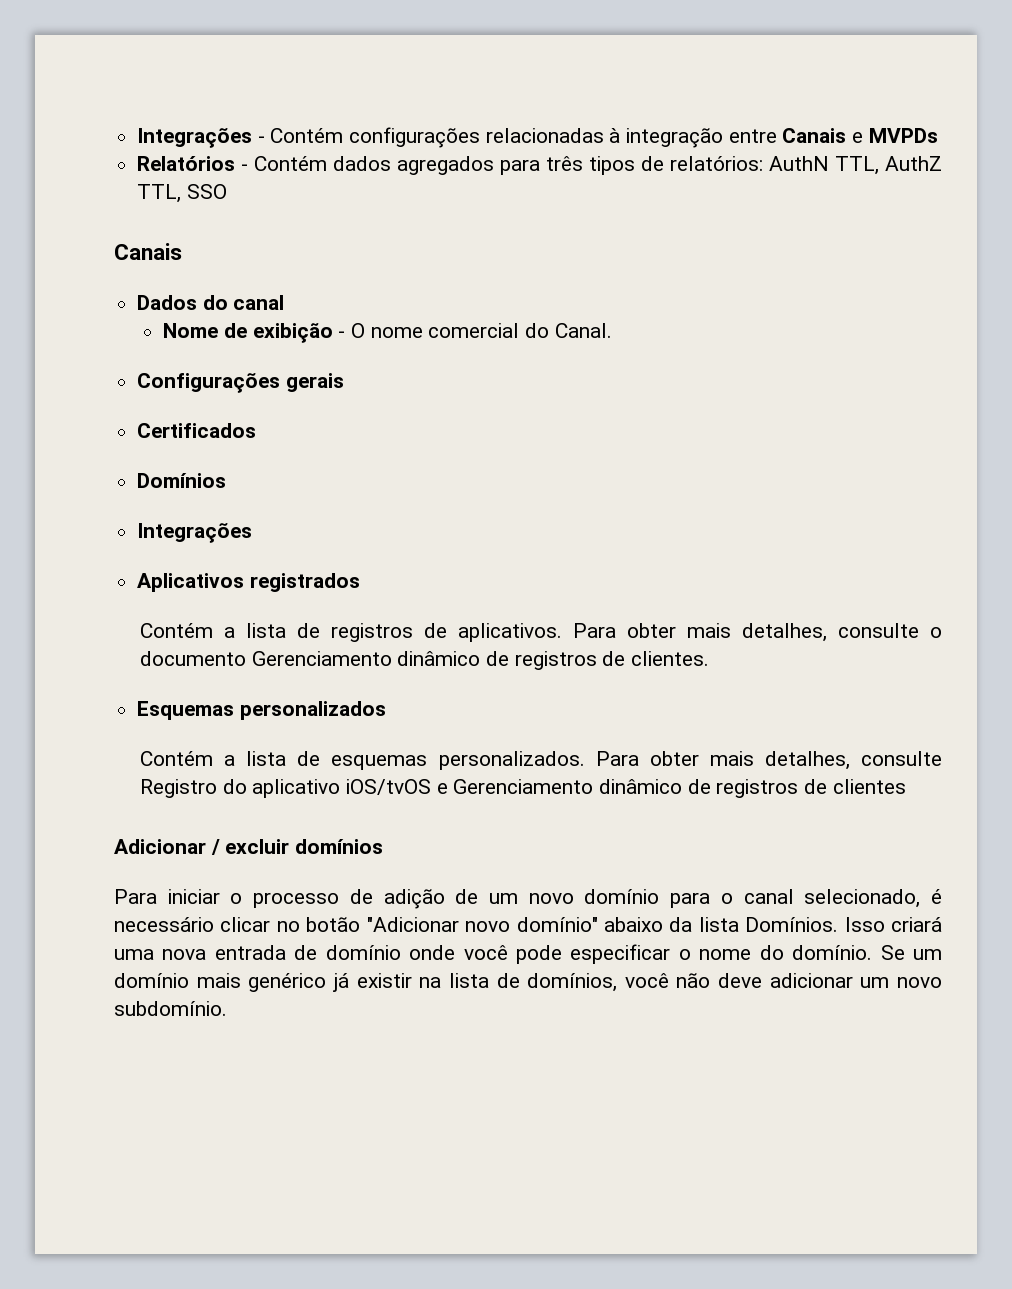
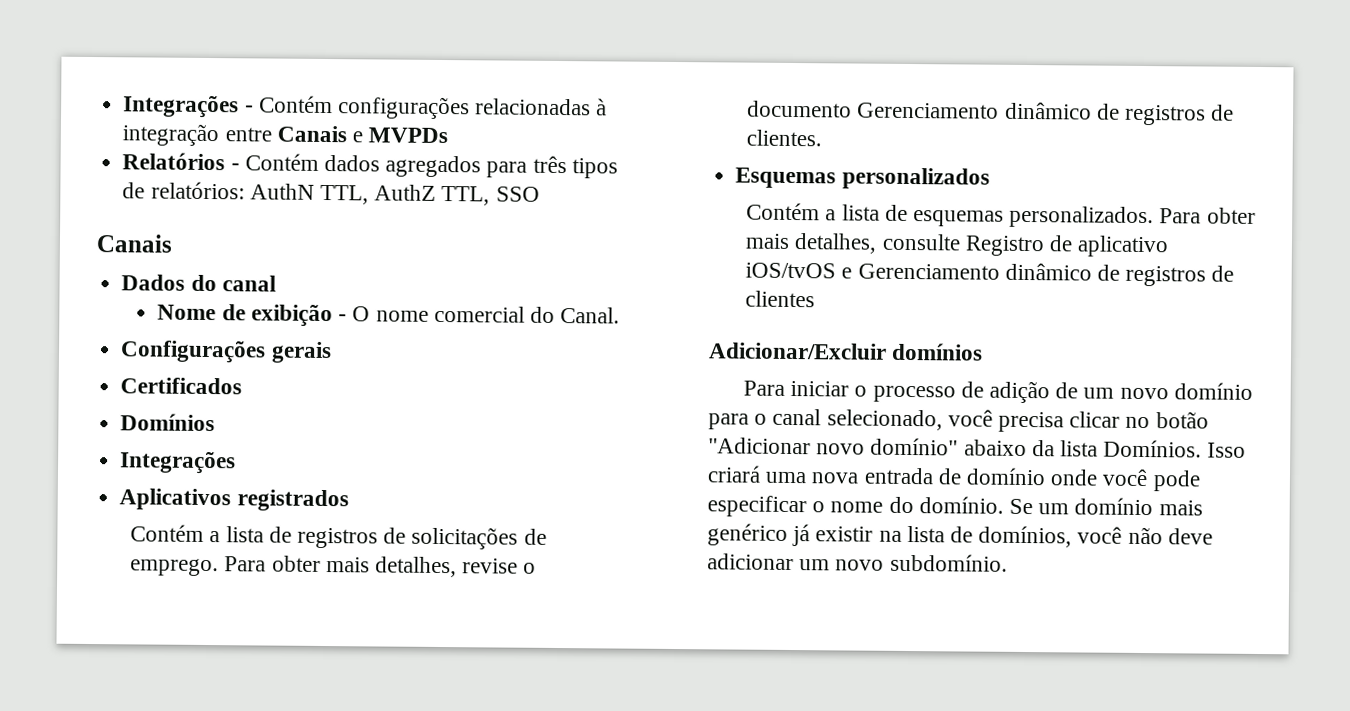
- Contém a lista de registros de aplicativos. Para obter mais detalhes, consulte o documento Gerenciamento dinâmico de registros de clientes.
+ Contém a lista de registros de solicitações de emprego. Para obter mais detalhes, revise o documento Gerenciamento dinâmico de registros de clientes.
- Para obter mais detalhes, consulte Registro do aplicativo iOS/tvOS e Gerenciamento dinâmico de registros de clientes
+ Para obter mais detalhes, consulte Registro de aplicativo iOS/tvOS e Gerenciamento dinâmico de registros de clientes
- Adicionar / excluir domínios
+ Adicionar/Excluir domínios
- Para iniciar o processo de adição de um novo domínio para o canal selecionado, é necessário clicar no botão "Adicionar novo domínio" abaixo da lista Domínios.
+ Para iniciar o processo de adição de um novo domínio para o canal selecionado, você precisa clicar no botão "Adicionar novo domínio" abaixo da lista Domínios.

